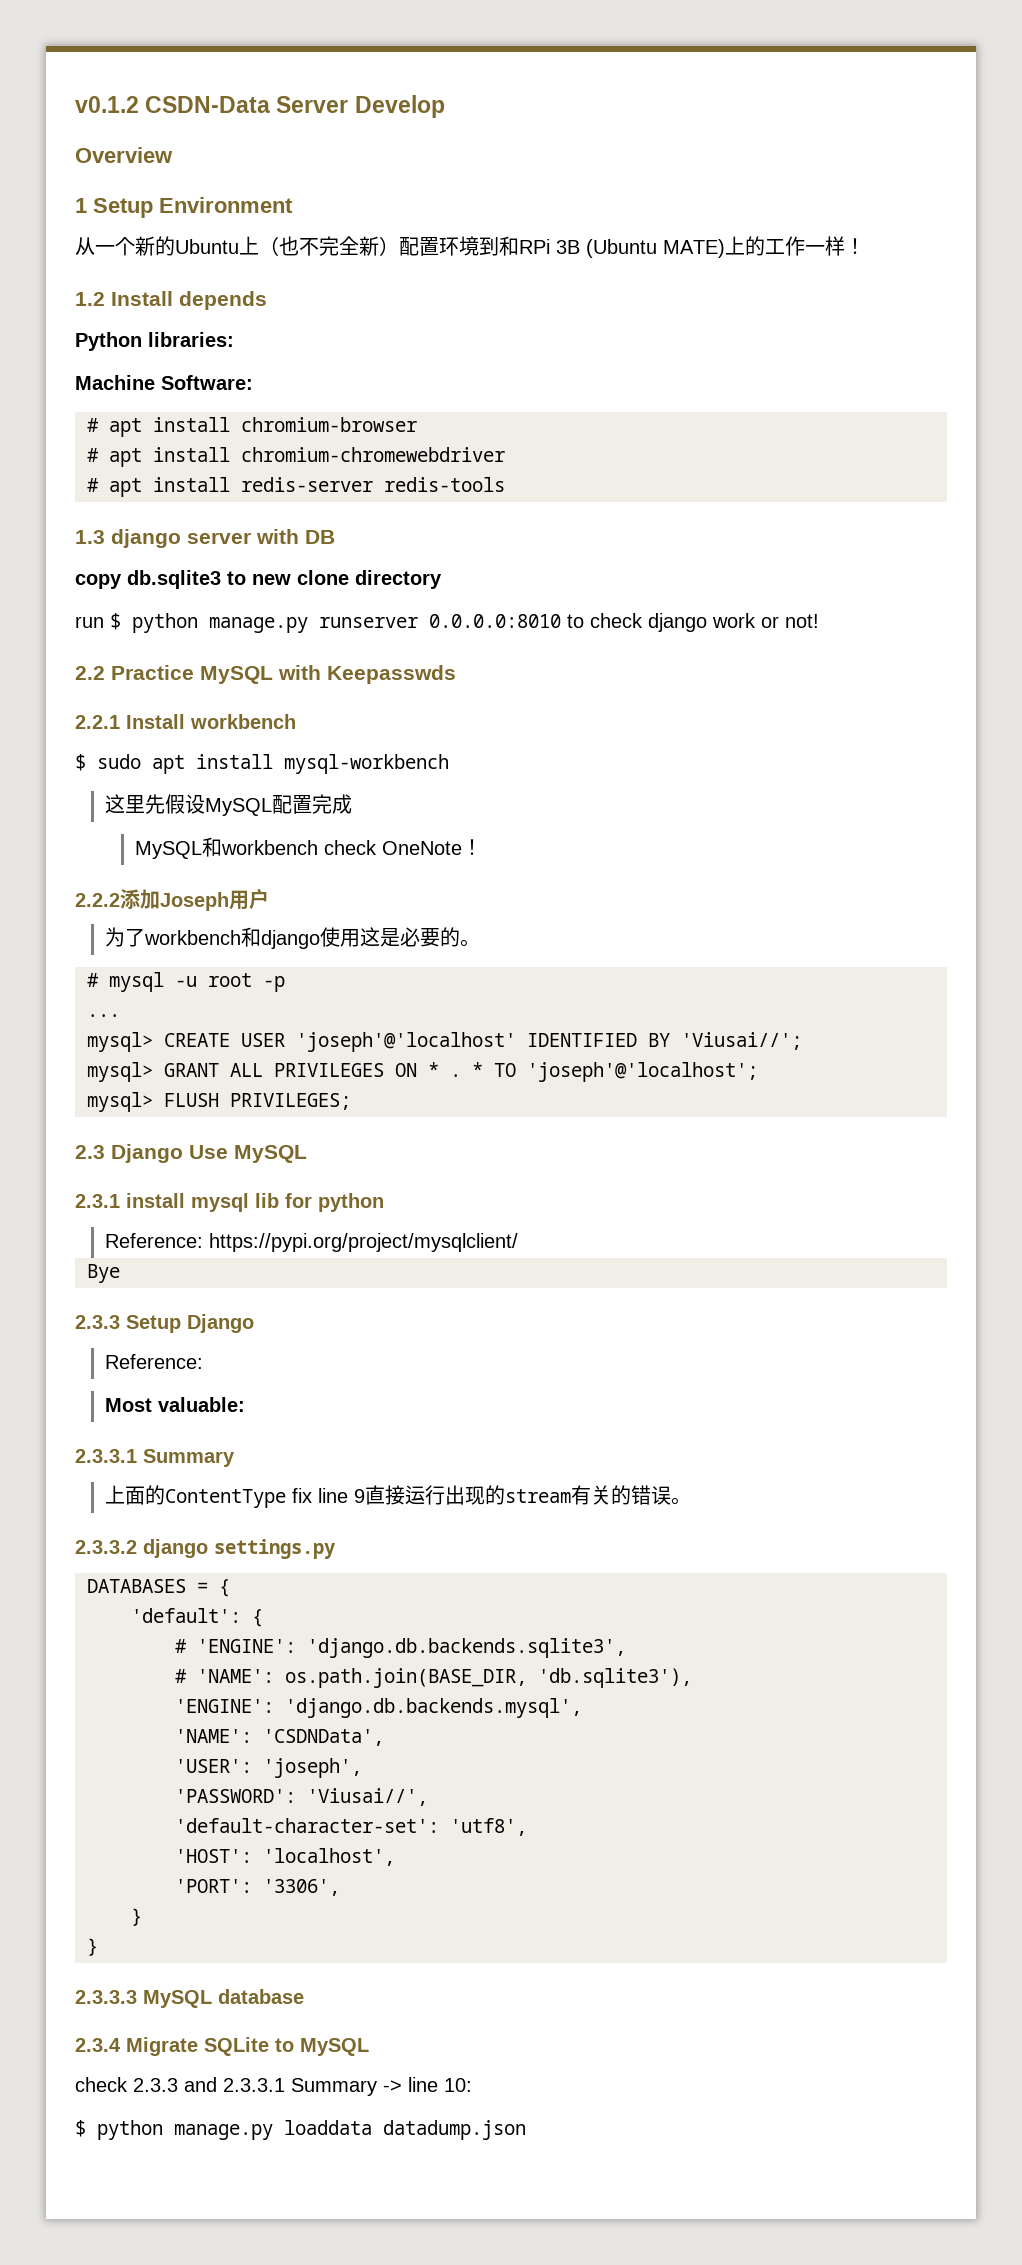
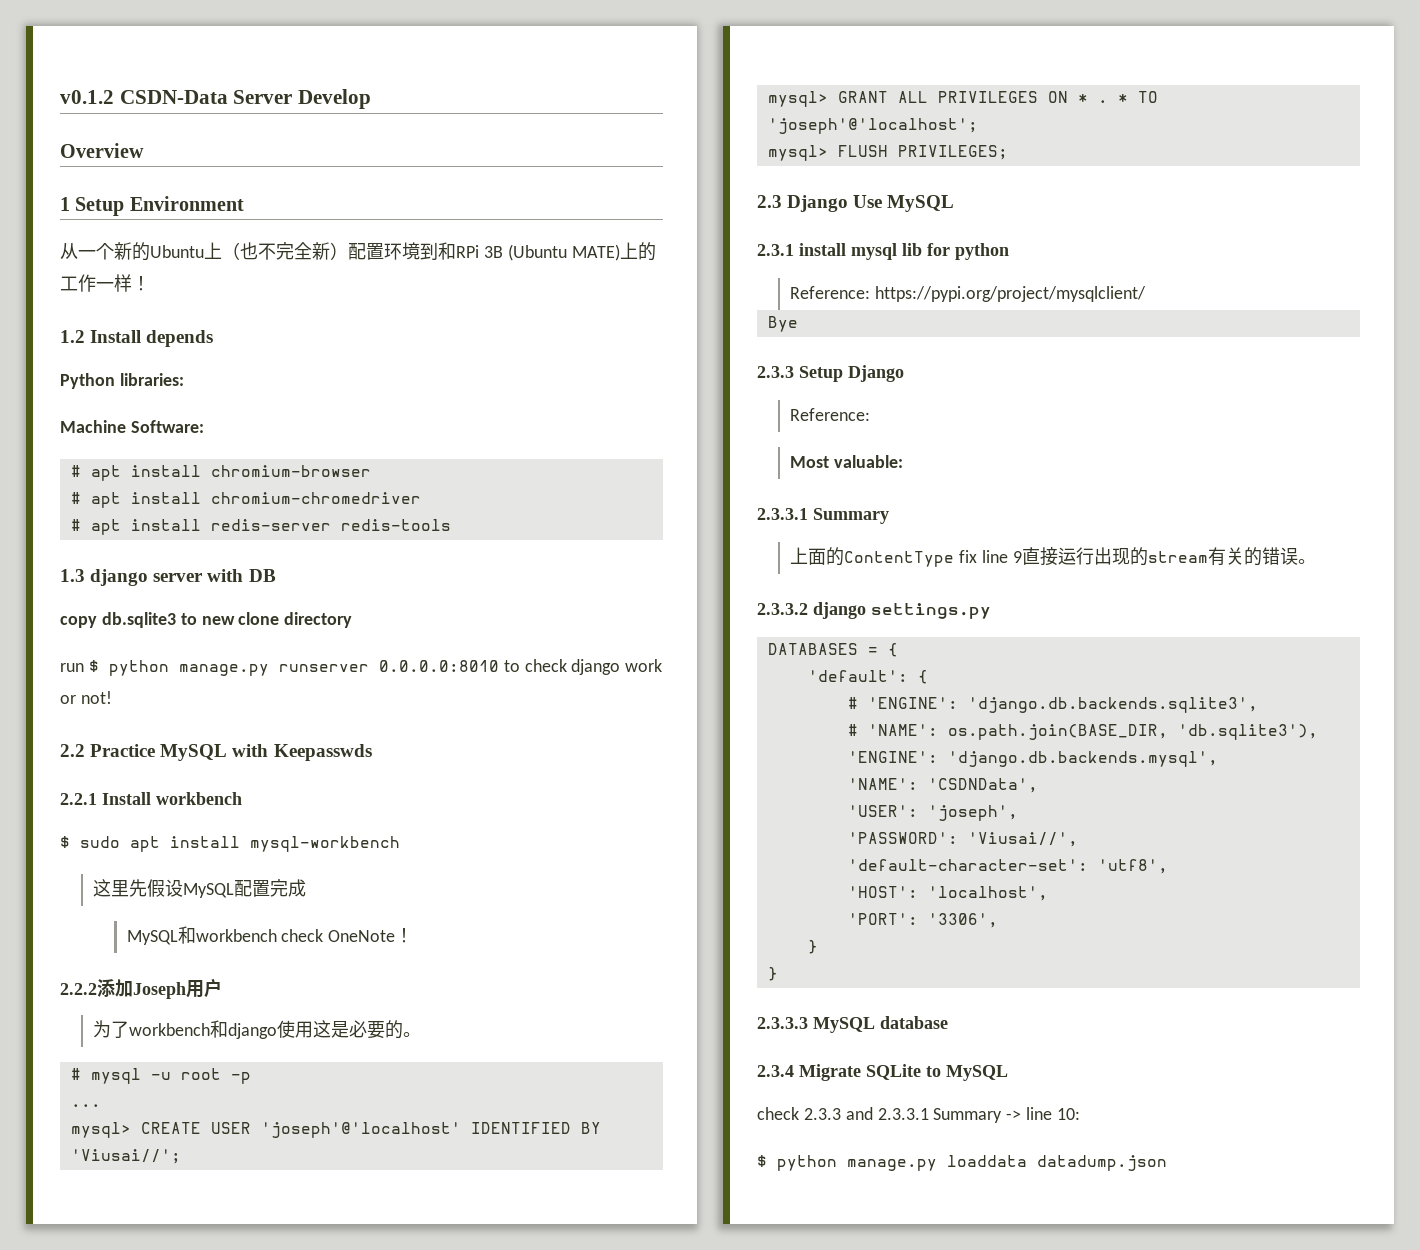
- # apt install chromium-chromewebdriver
+ # apt install chromium-chromedriver

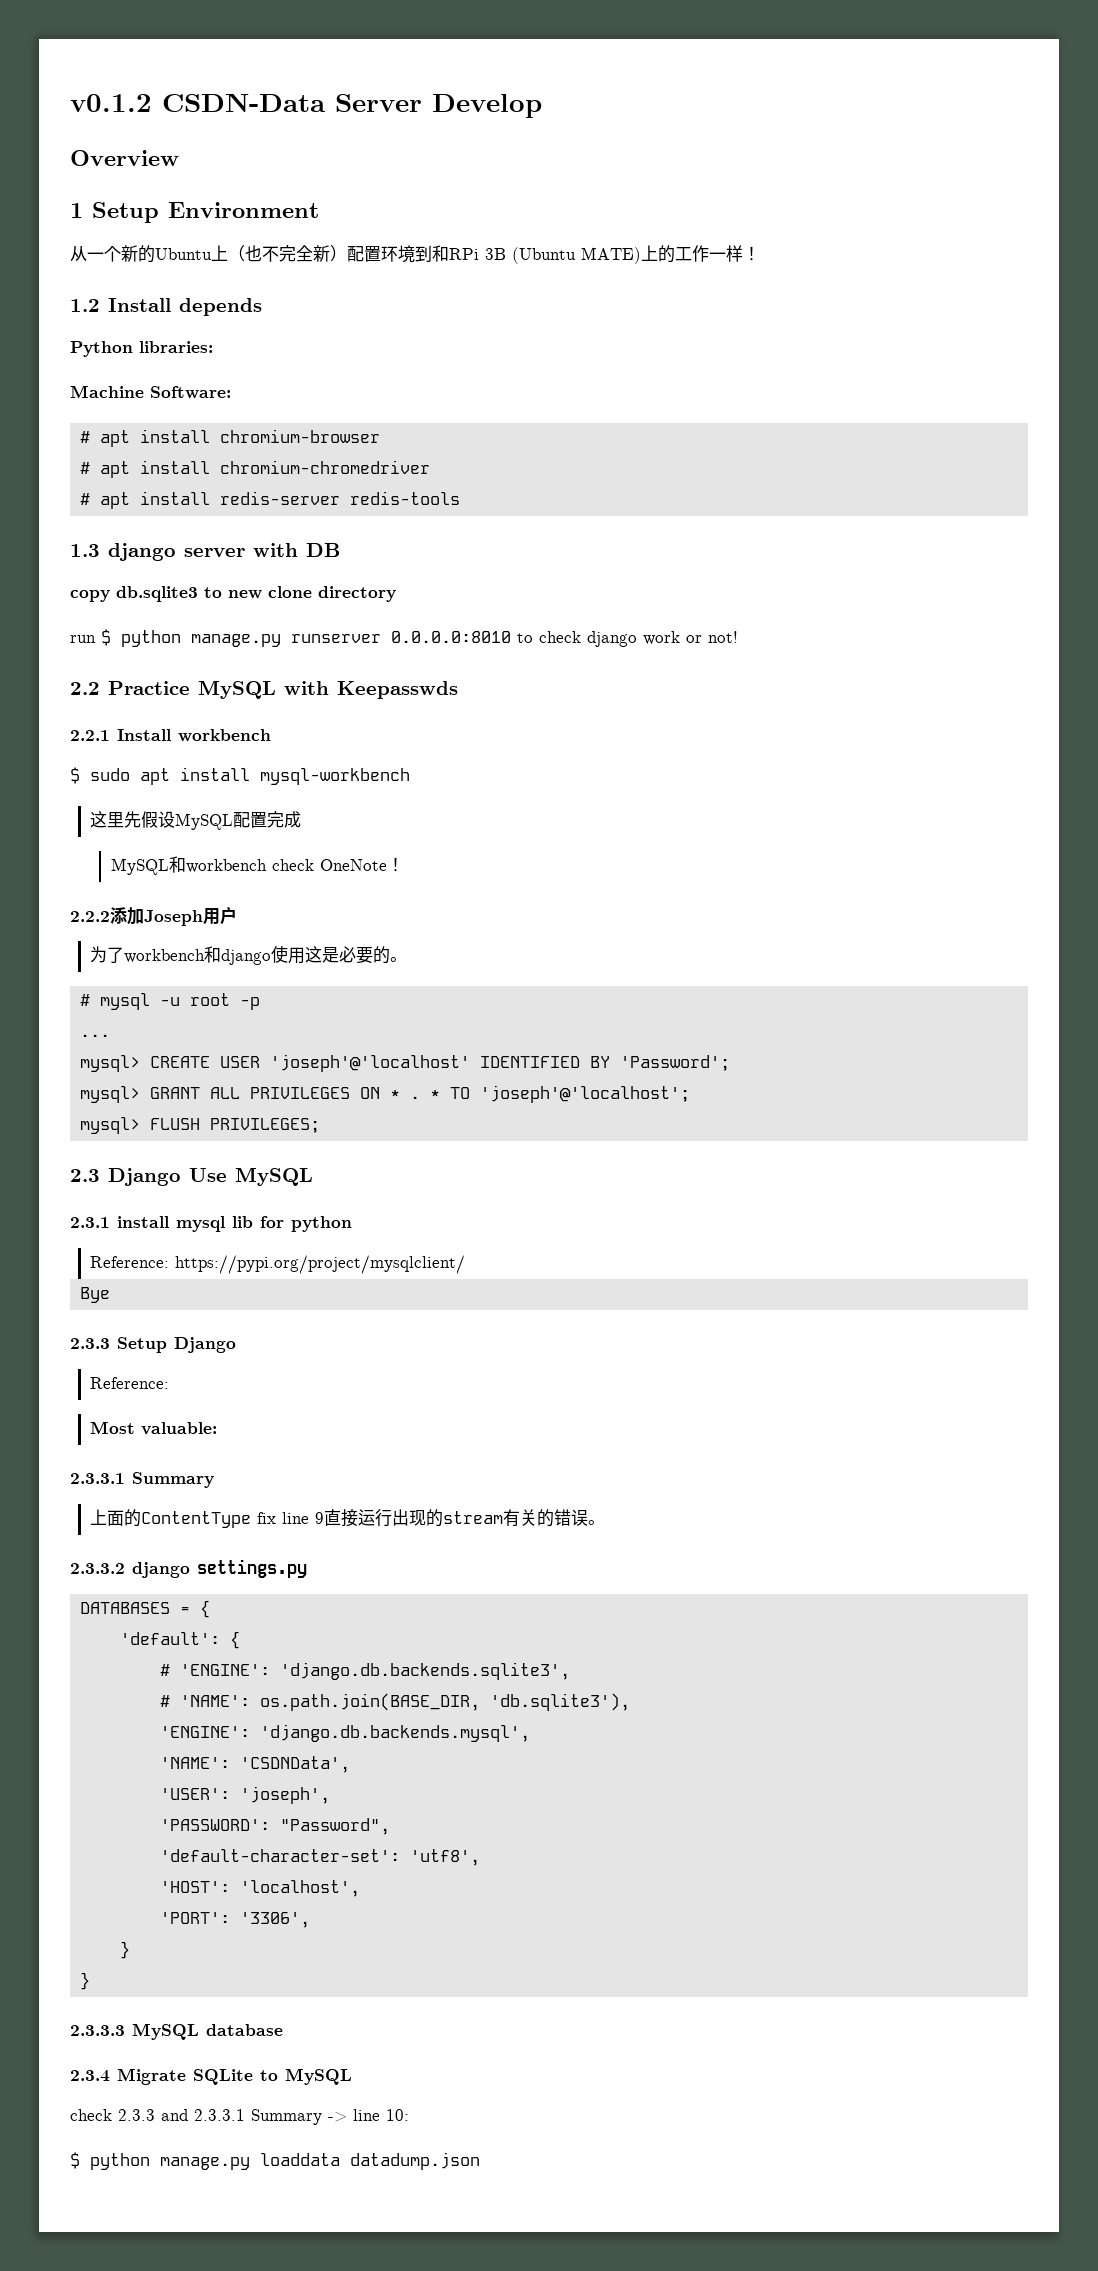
- mysql> CREATE USER 'joseph'@'localhost' IDENTIFIED BY 'Viusai//';
+ mysql> CREATE USER 'joseph'@'localhost' IDENTIFIED BY 'Password';
- 'PASSWORD': 'Viusai//',
+ 'PASSWORD': "Password",

